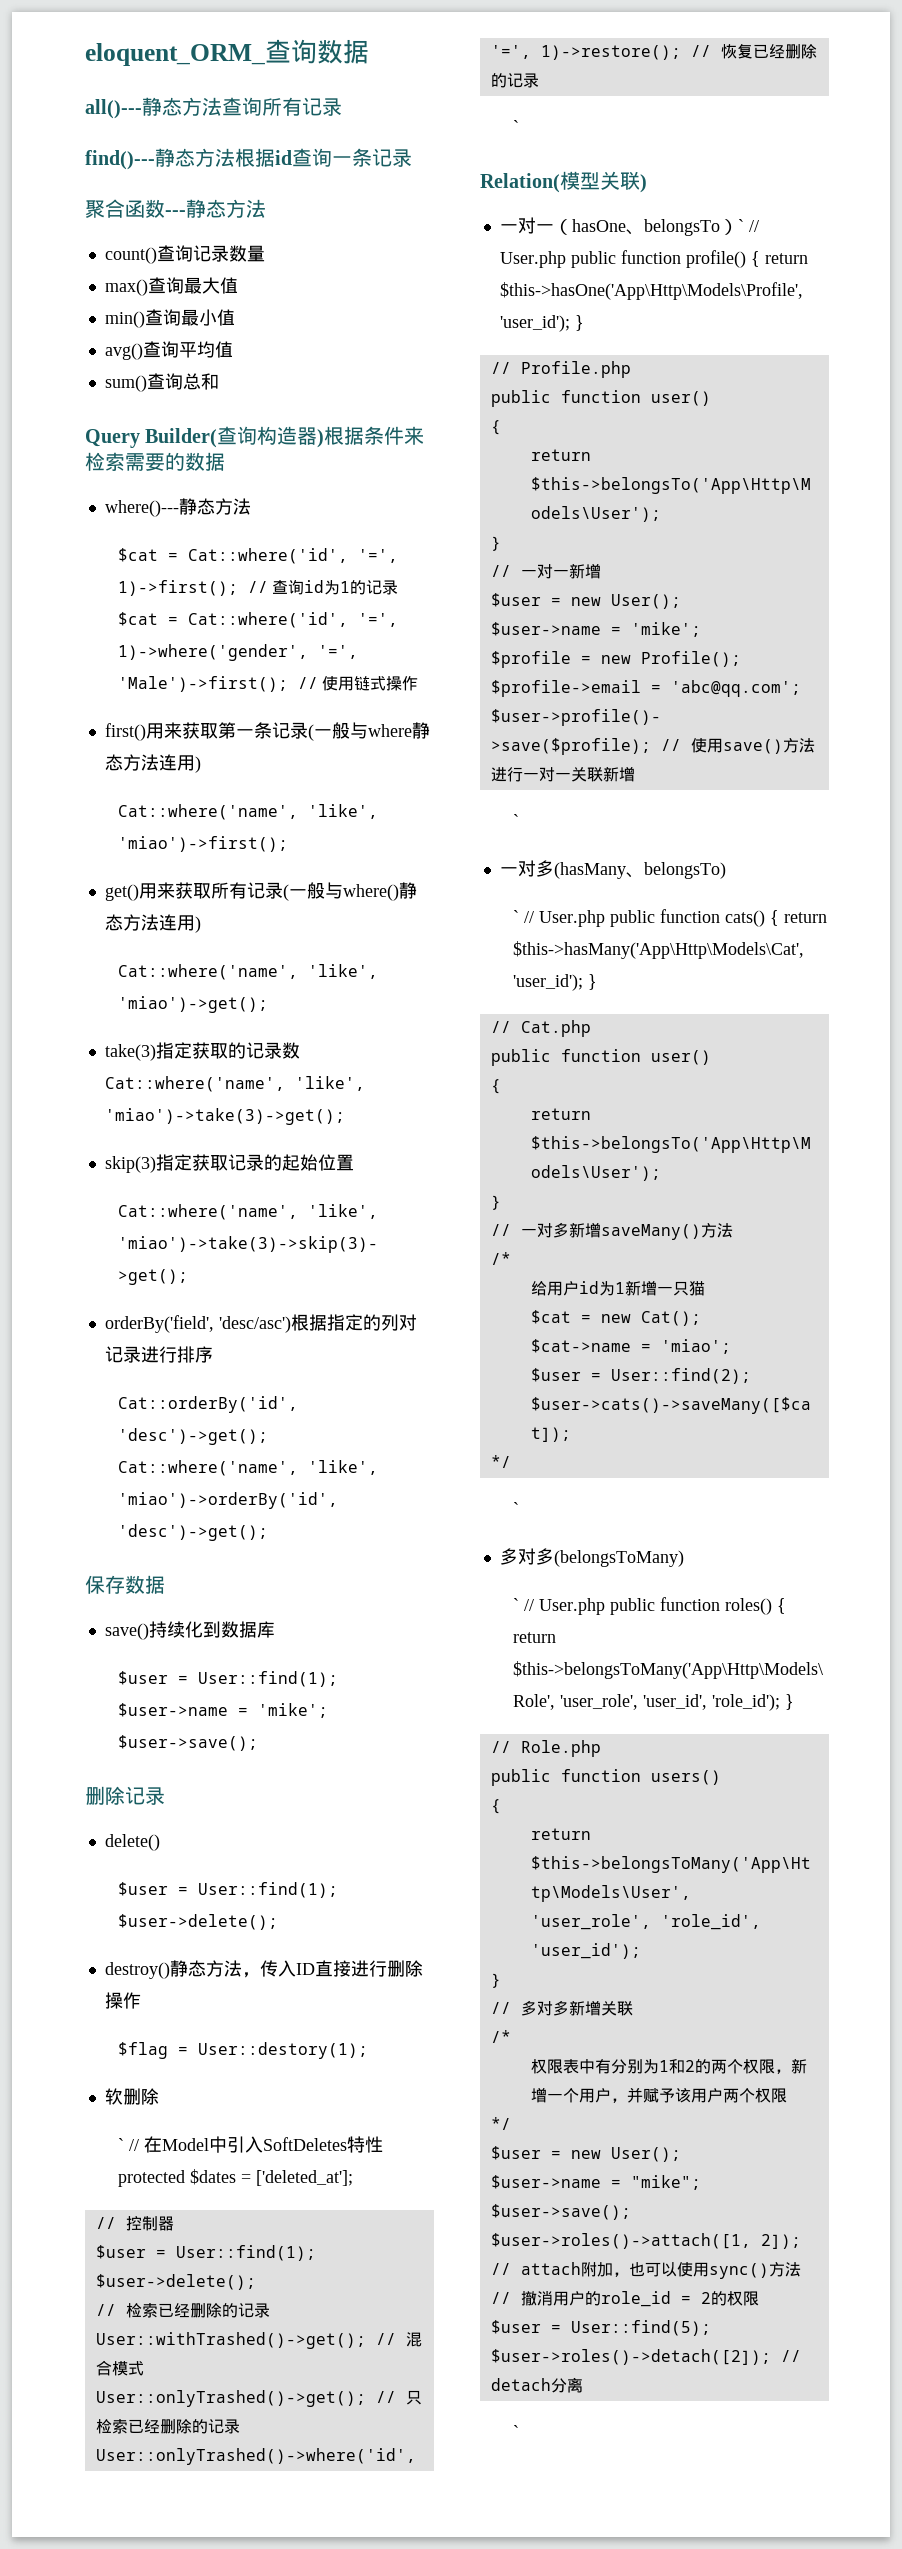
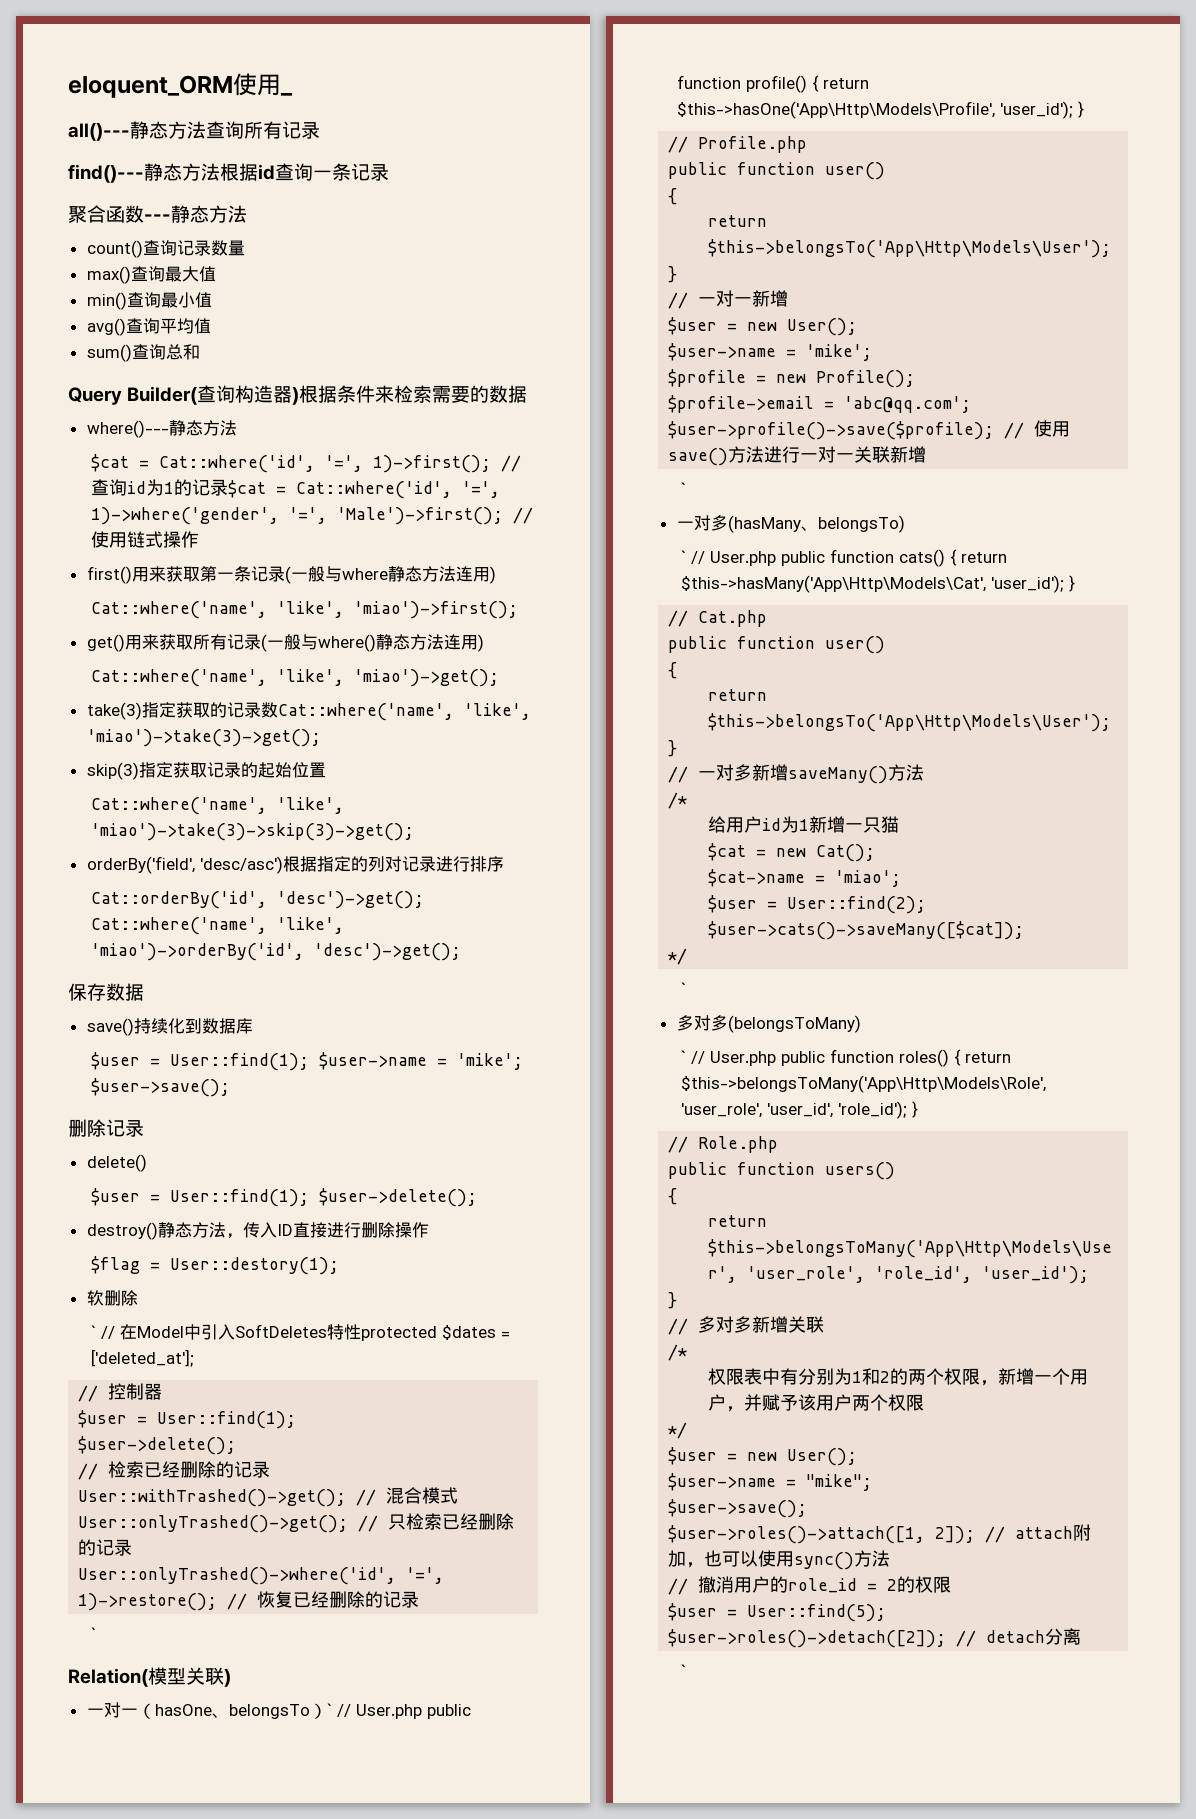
- eloquent_ORM_查询数据
+ eloquent_ORM使用_

